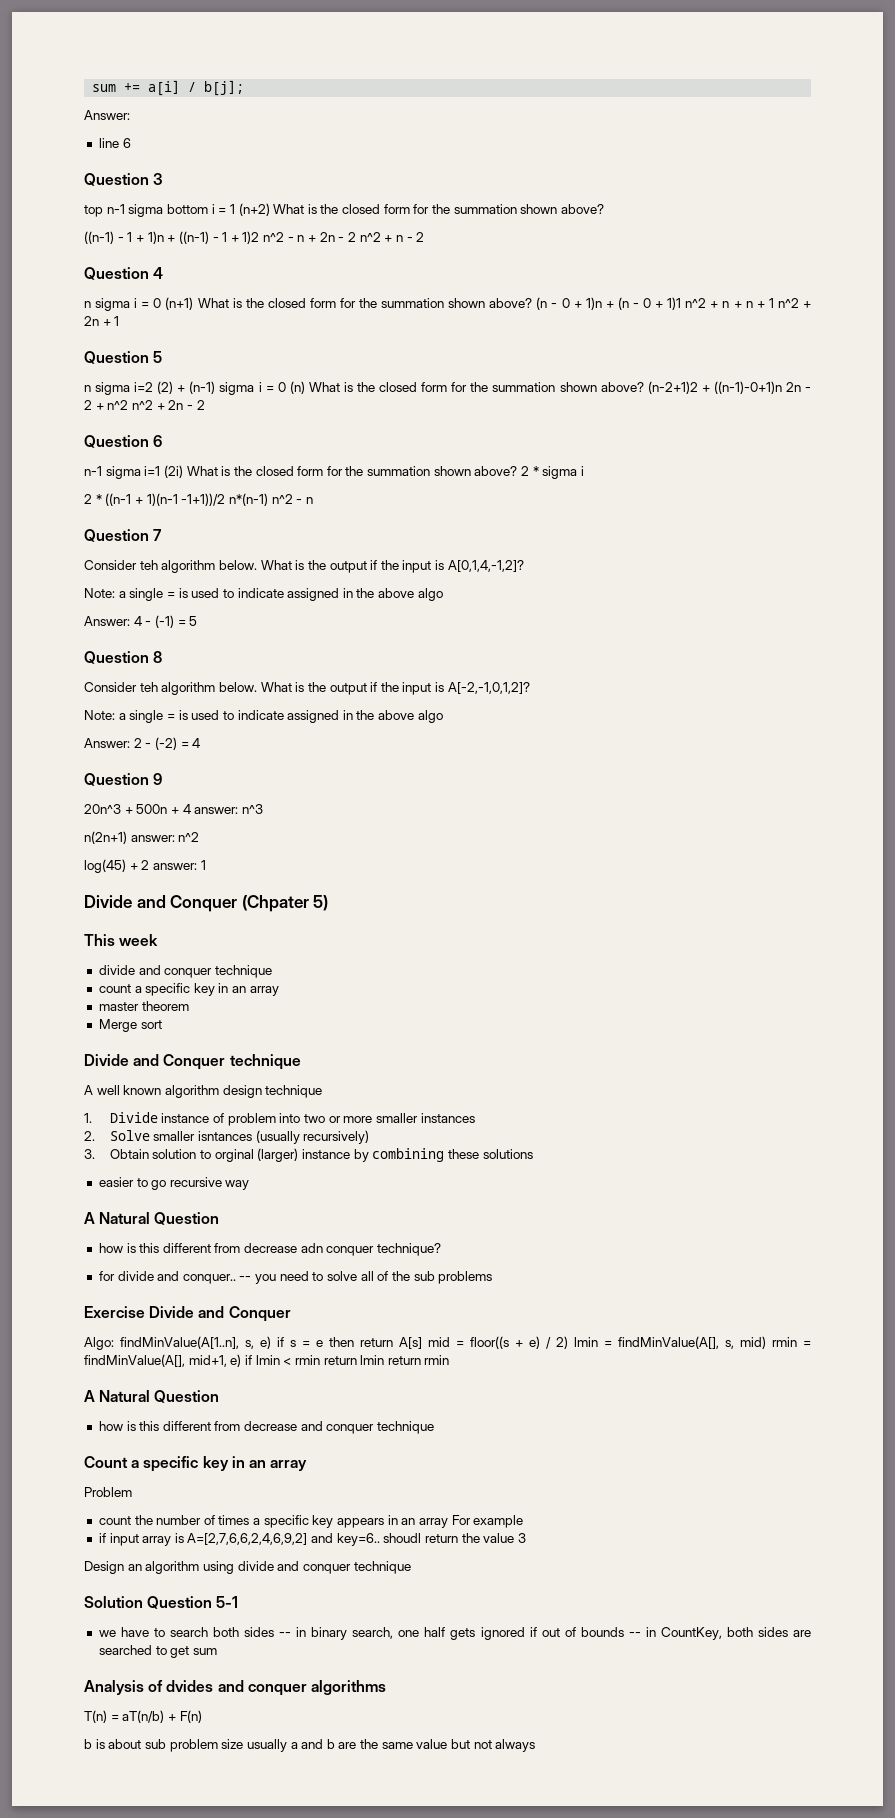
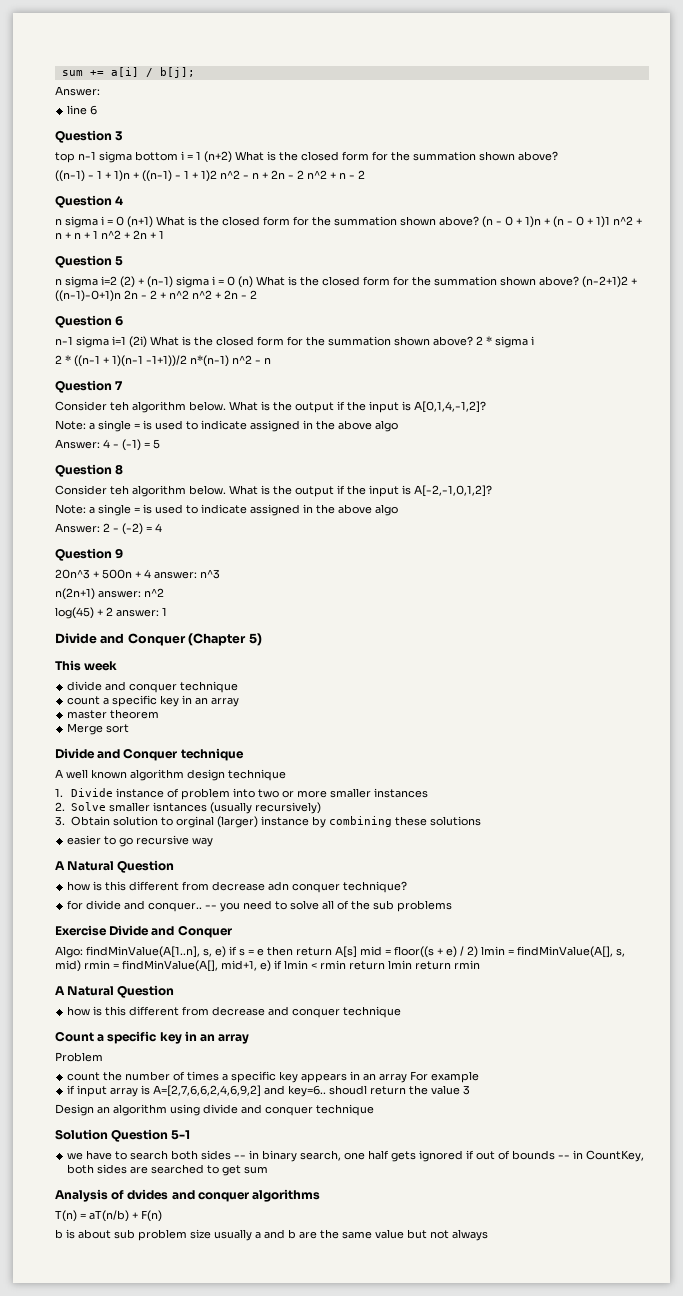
- Divide and Conquer (Chpater 5)
+ Divide and Conquer (Chapter 5)

